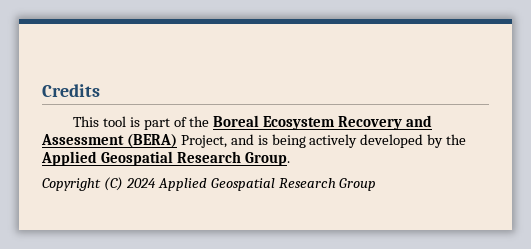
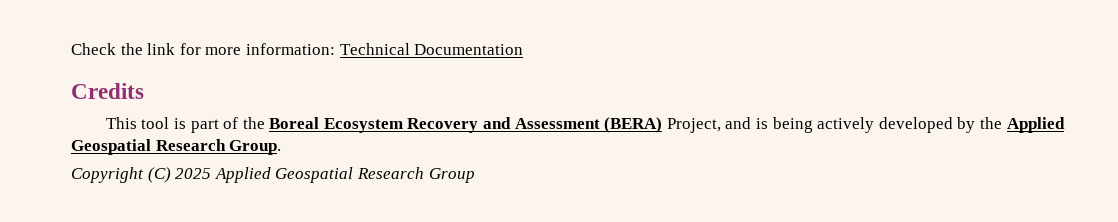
+ Check the link for more information: Technical Documentation
- Copyright (C) 2024 Applied Geospatial Research Group
+ Copyright (C) 2025 Applied Geospatial Research Group

